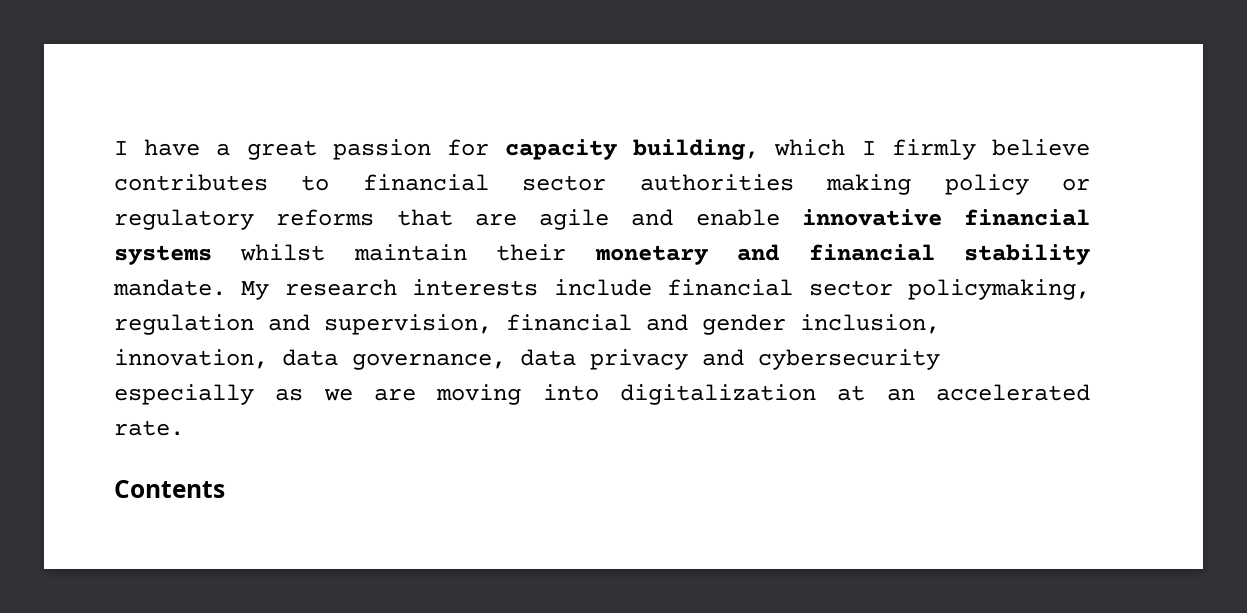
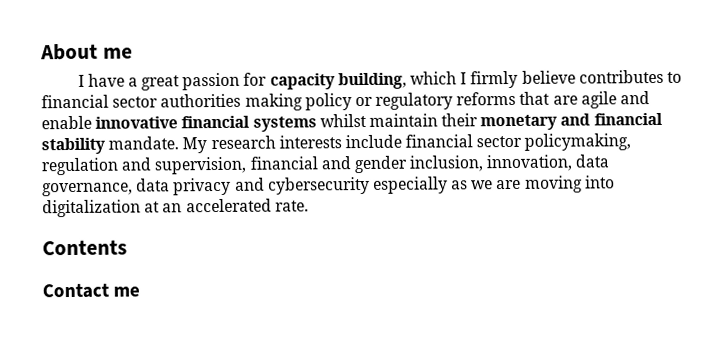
+ About me
+ Contact me

